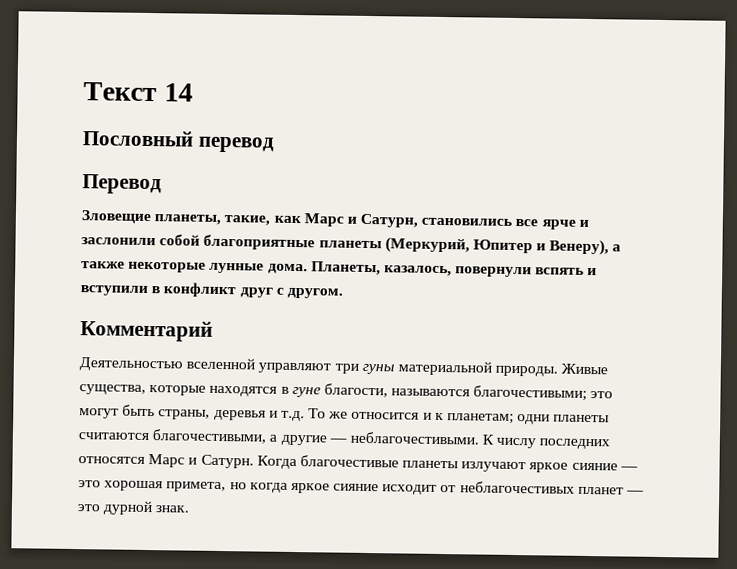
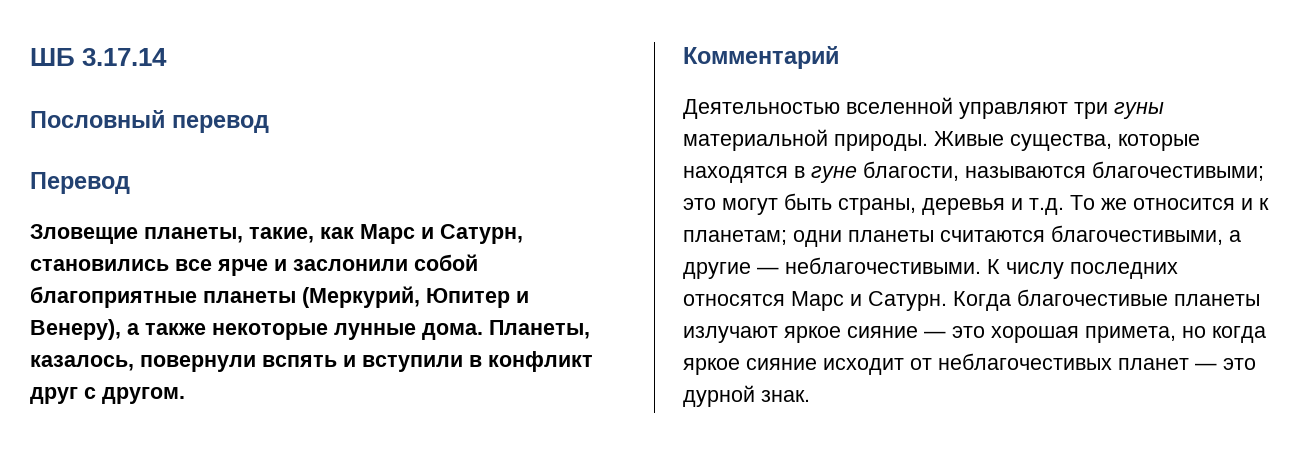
- Текст 14
+ ШБ 3.17.14

